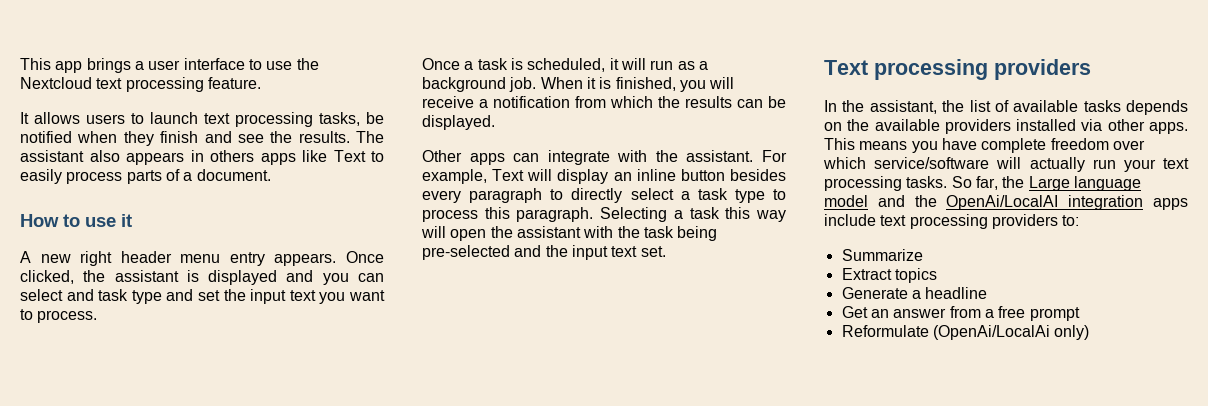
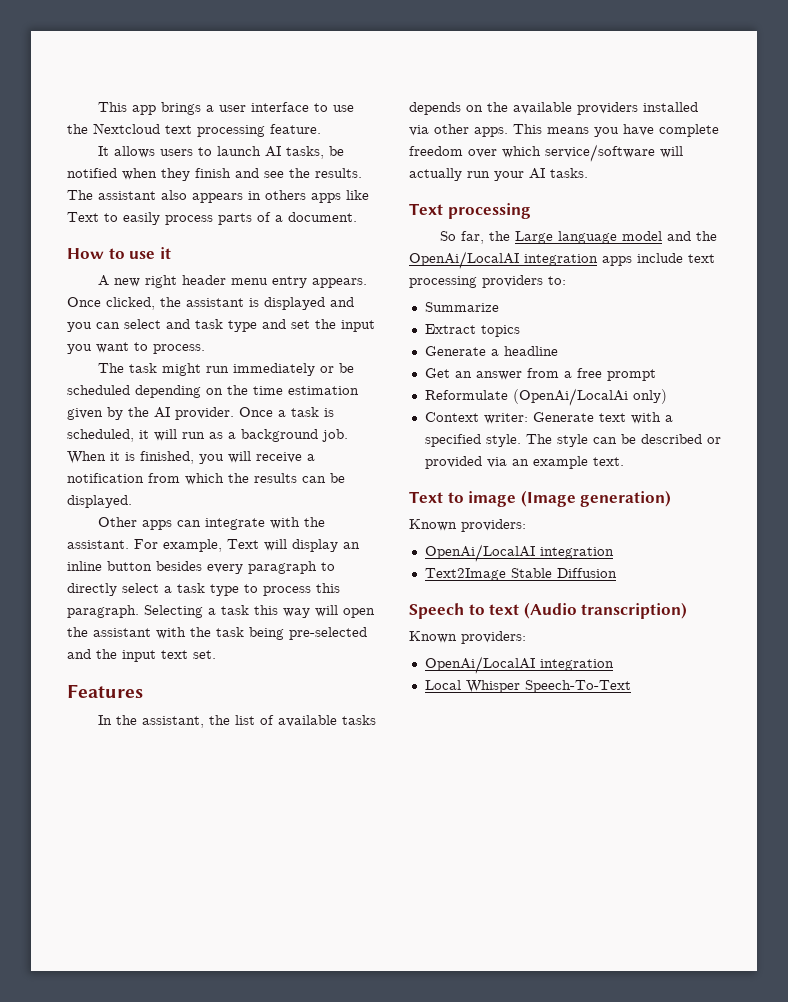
- It allows users to launch text processing tasks, be notified when they finish and see the results.
+ It allows users to launch AI tasks, be notified when they finish and see the results.
- Once clicked, the assistant is displayed and you can select and task type and set the input text you want to process.
+ Once clicked, the assistant is displayed and you can select and task type and set the input you want to process.
+ The task might run immediately or be scheduled depending on the time estimation given by the AI provider.
- Text processing providers
+ Features
- This means you have complete freedom over which service/software will actually run your text processing tasks. So far, the Large language model and the OpenAi/LocalAI integration apps include text processing providers to:
+ This means you have complete freedom over which service/software will actually run your AI tasks.
+ Text processing
+ So far, the Large language model and the OpenAi/LocalAI integration apps include text processing providers to:
+ Context writer: Generate text with a specified style. The style can be described or provided via an example text.
+ Text to image (Image generation)
+ Known providers:
+ OpenAi/LocalAI integration
+ Text2Image Stable Diffusion
+ Speech to text (Audio transcription)
+ Known providers:
+ OpenAi/LocalAI integration
+ Local Whisper Speech-To-Text

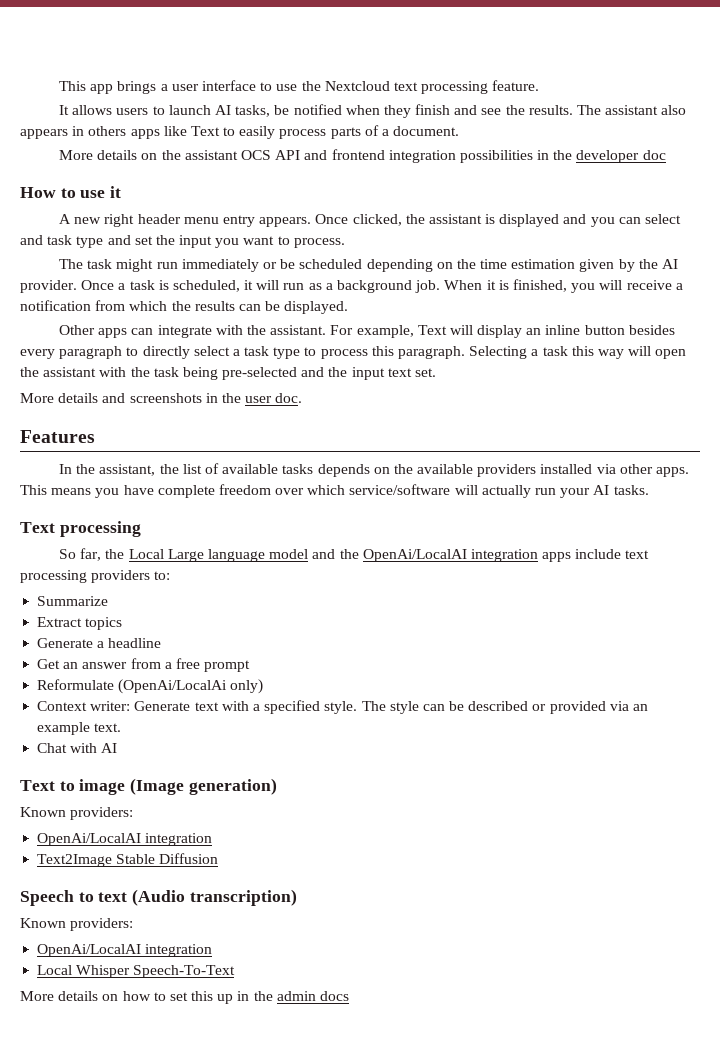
+ More details on the assistant OCS API and frontend integration possibilities in the developer doc
+ More details and screenshots in the user doc.
- So far, the Large language model and the OpenAi/LocalAI integration apps include text processing providers to:
+ So far, the Local Large language model and the OpenAi/LocalAI integration apps include text processing providers to:
+ Chat with AI
+ More details on how to set this up in the admin docs

